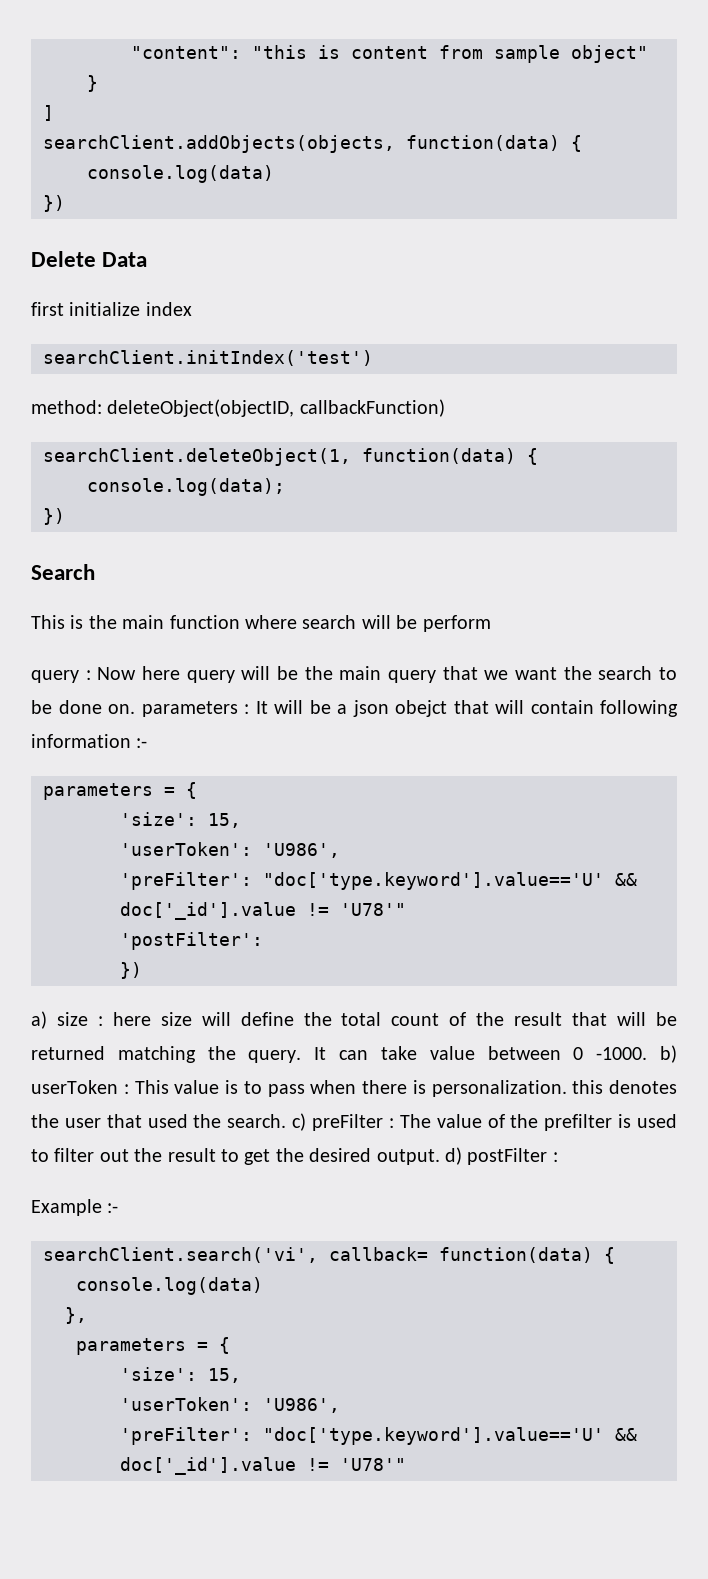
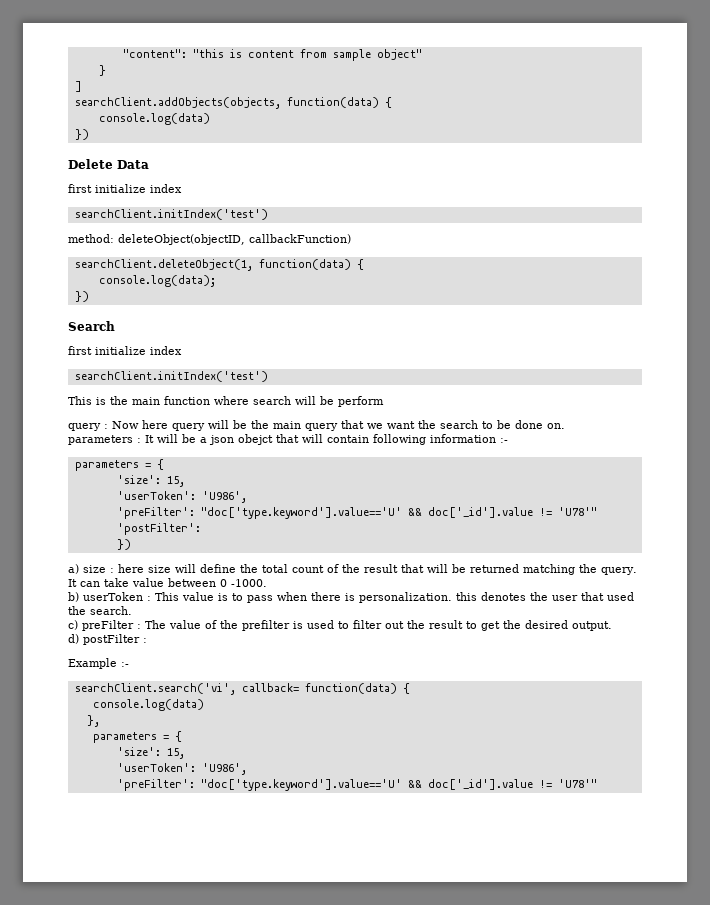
  Search
+ first initialize index
+ searchClient.initIndex('test')
- query : Now here query will be the main query that we want the search to be done on. parameters : It will be a json obejct that will contain following information :-
+ query : Now here query will be the main query that we want the search to be done on.
+ parameters : It will be a json obejct that will contain following information :-
- It can take value between 0 -1000. b) userToken : This value is to pass when there is personalization. this denotes the user that used the search. c) preFilter : The value of the prefilter is used to filter out the result to get the desired output. d) postFilter :
+ It can take value between 0 -1000.
+ b) userToken : This value is to pass when there is personalization. this denotes the user that used the search.
+ c) preFilter : The value of the prefilter is used to filter out the result to get the desired output.
+ d) postFilter :

